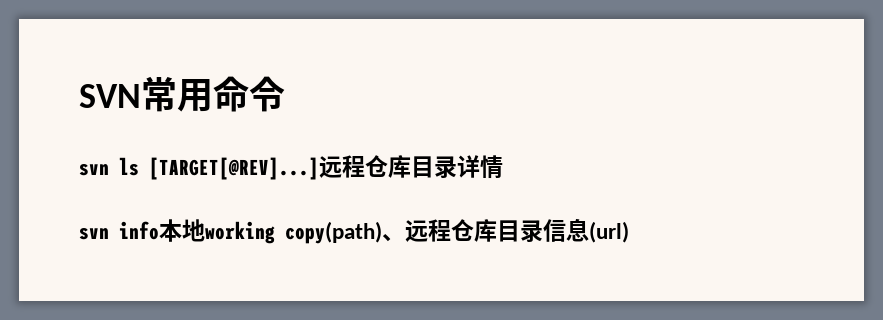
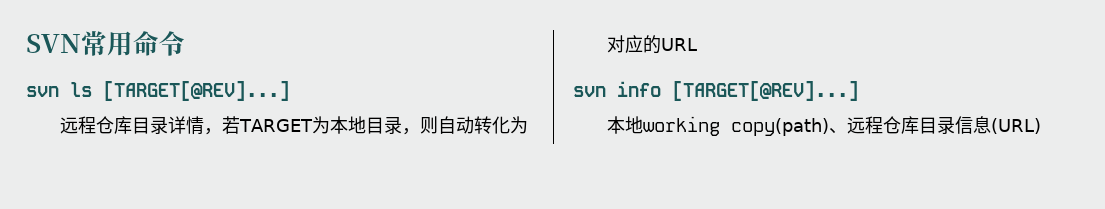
- svn ls [TARGET[@REV]...]远程仓库目录详情
+ svn ls [TARGET[@REV]...]
+ 远程仓库目录详情，若TARGET为本地目录，则自动转化为对应的URL
- svn info本地working copy(path)、远程仓库目录信息(url)
+ svn info [TARGET[@REV]...]
+ 本地working copy(path)、远程仓库目录信息(URL)

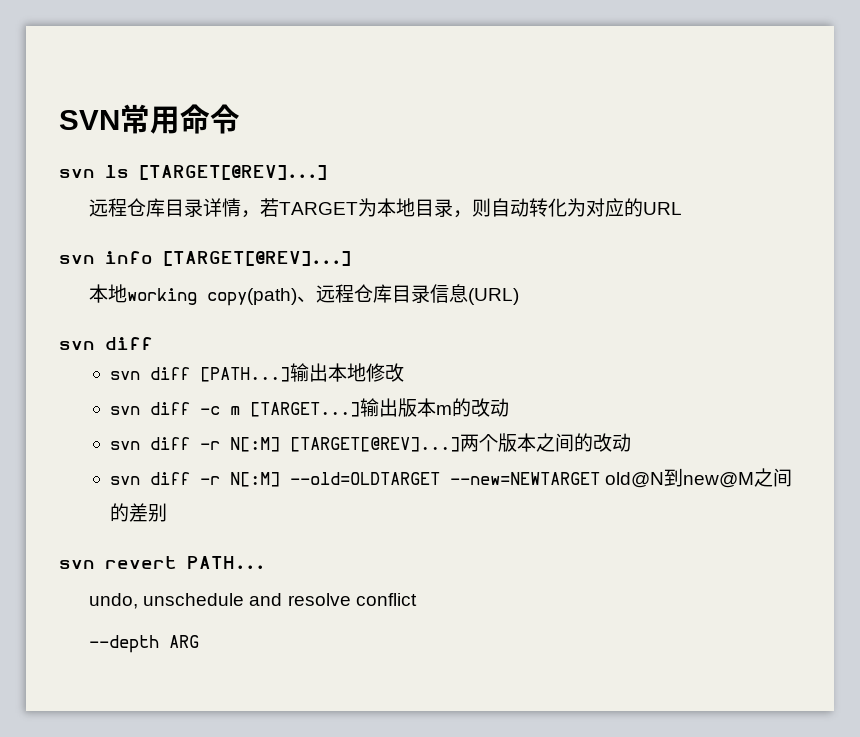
  本地working copy(path)、远程仓库目录信息(URL)
+ svn diff
+ svn diff [PATH...]输出本地修改
+ svn diff -c m [TARGET...]输出版本m的改动
+ svn diff -r N[:M] [TARGET[@REV]...]两个版本之间的改动
+ svn diff -r N[:M] --old=OLDTARGET --new=NEWTARGET old@N到new@M之间的差别
+ svn revert PATH...
+ undo, unschedule and resolve conflict
+ --depth ARG

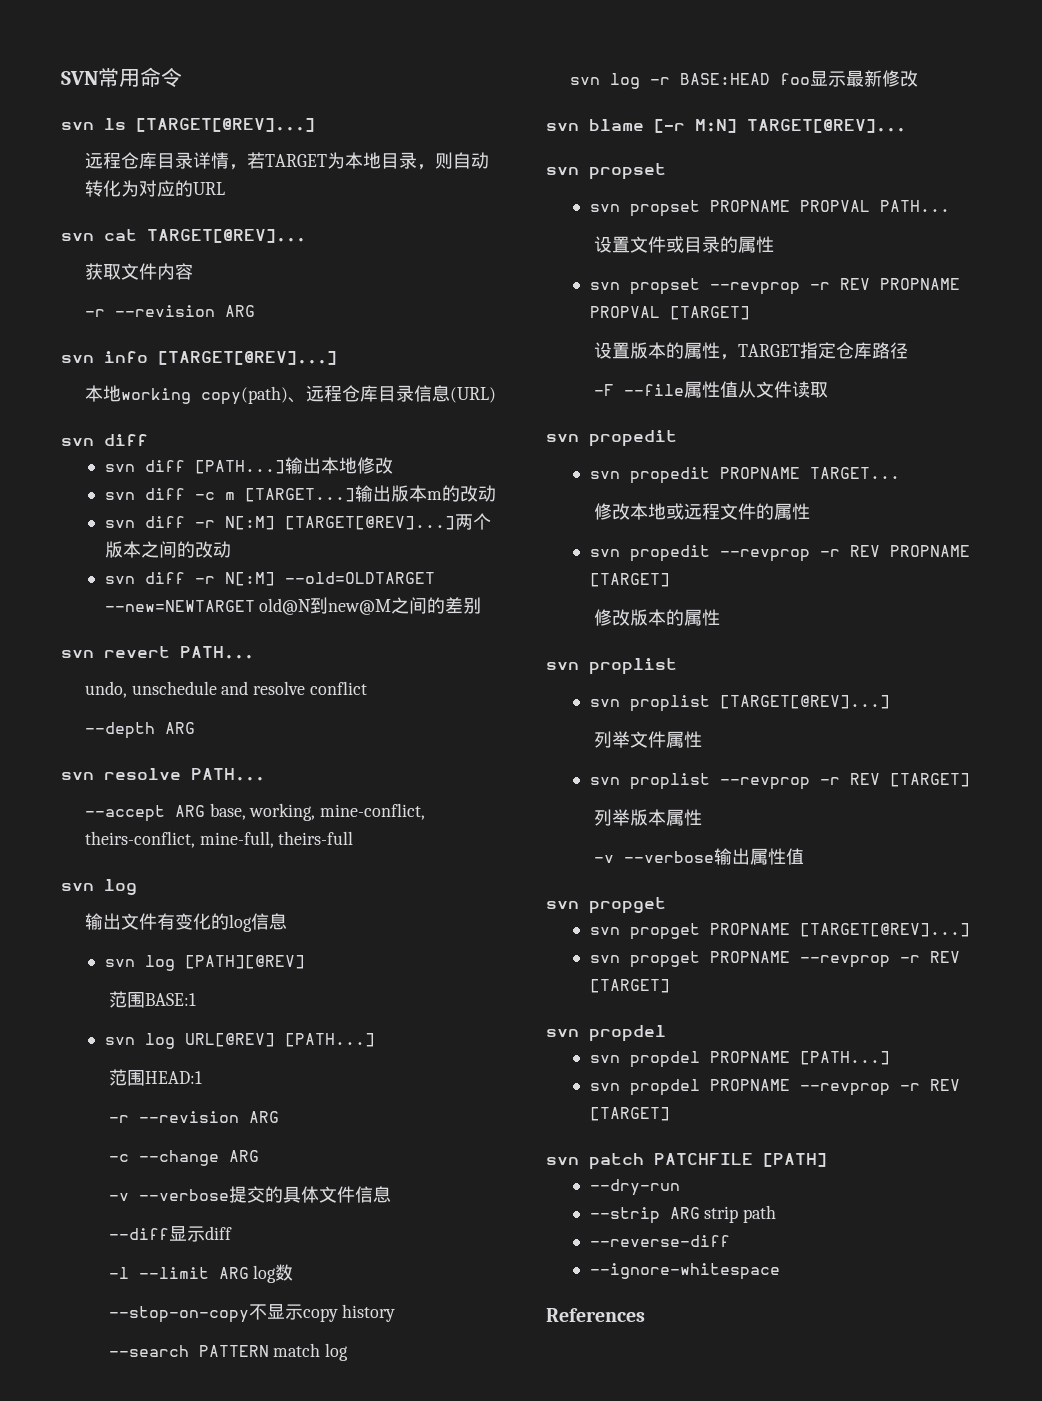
+ svn cat TARGET[@REV]...
+ 获取文件内容
+ -r --revision ARG
+ svn resolve PATH...
+ --accept ARG base, working, mine-conflict, theirs-conflict, mine-full, theirs-full
+ svn log
+ 输出文件有变化的log信息
+ svn log [PATH][@REV]
+ 范围BASE:1
+ svn log URL[@REV] [PATH...]
+ 范围HEAD:1
+ -r --revision ARG
+ -c --change ARG
+ -v --verbose提交的具体文件信息
+ --diff显示diff
+ -l --limit ARG log数
+ --stop-on-copy不显示copy history
+ --search PATTERN match log
+ svn log -r BASE:HEAD foo显示最新修改
+ svn blame [-r M:N] TARGET[@REV]...
+ svn propset
+ svn propset PROPNAME PROPVAL PATH...
+ 设置文件或目录的属性
+ svn propset --revprop -r REV PROPNAME PROPVAL [TARGET]
+ 设置版本的属性，TARGET指定仓库路径
+ -F --file属性值从文件读取
+ svn propedit
+ svn propedit PROPNAME TARGET...
+ 修改本地或远程文件的属性
+ svn propedit --revprop -r REV PROPNAME [TARGET]
+ 修改版本的属性
+ svn proplist
+ svn proplist [TARGET[@REV]...]
+ 列举文件属性
+ svn proplist --revprop -r REV [TARGET]
+ 列举版本属性
+ -v --verbose输出属性值
+ svn propget
+ svn propget PROPNAME [TARGET[@REV]...]
+ svn propget PROPNAME --revprop -r REV [TARGET]
+ svn propdel
+ svn propdel PROPNAME [PATH...]
+ svn propdel PROPNAME --revprop -r REV [TARGET]
+ svn patch PATCHFILE [PATH]
+ --dry-run
+ --strip ARG strip path
+ --reverse-diff
+ --ignore-whitespace
+ References

